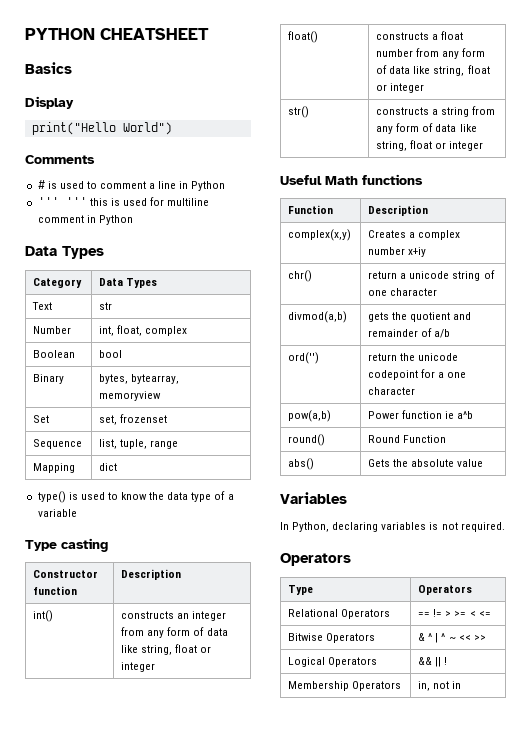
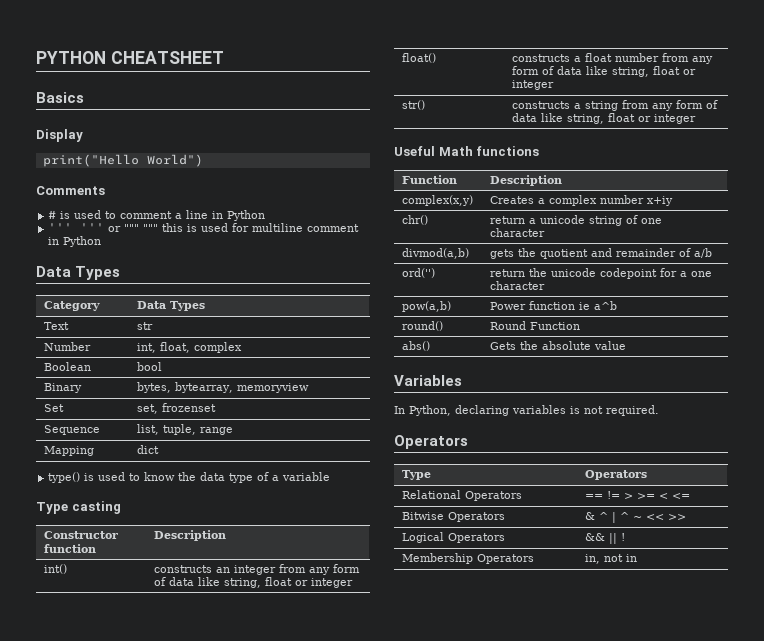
- ''' ''' this is used for multiline comment in Python
+ ''' ''' or """ """ this is used for multiline comment in Python

